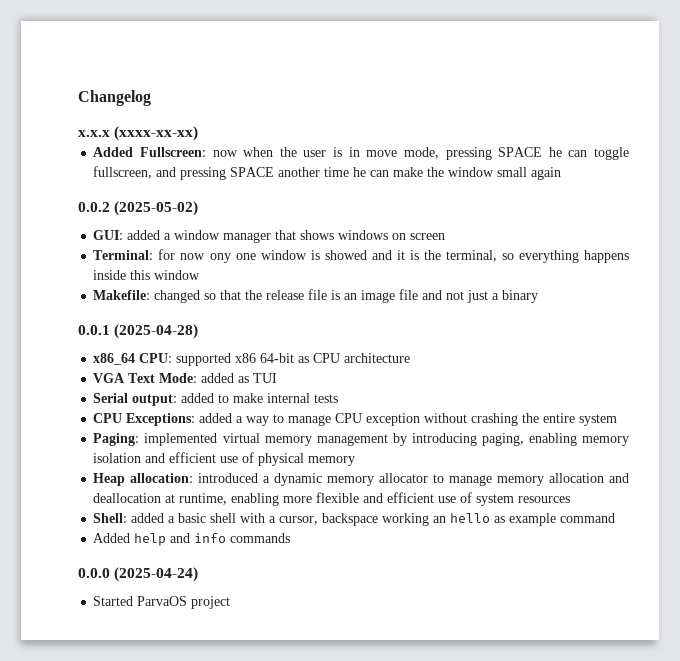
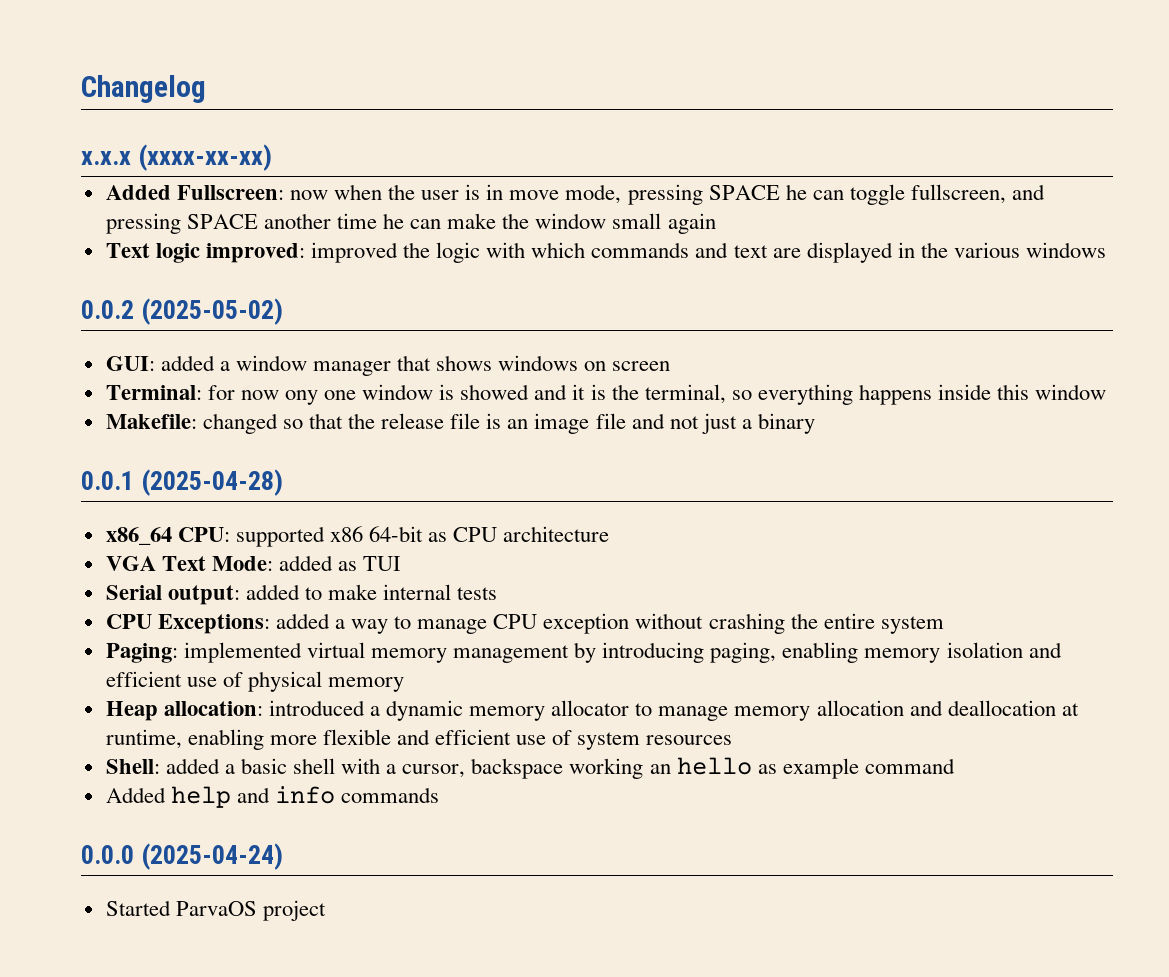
+ Text logic improved: improved the logic with which commands and text are displayed in the various windows

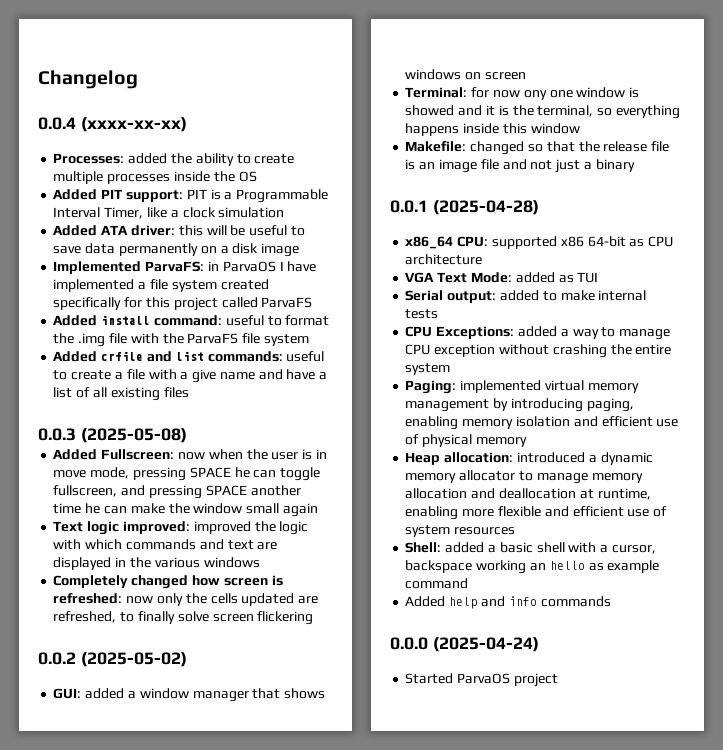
- x.x.x (xxxx-xx-xx)
+ 0.0.4 (xxxx-xx-xx)
+ Processes: added the ability to create multiple processes inside the OS
+ Added PIT support: PIT is a Programmable Interval Timer, like a clock simulation
+ Added ATA driver: this will be useful to save data permanently on a disk image
+ Implemented ParvaFS: in ParvaOS I have implemented a file system created specifically for this project called ParvaFS
+ Added install command: useful to format the .img file with the ParvaFS file system
+ Added crfile and list commands: useful to create a file with a give name and have a list of all existing files
+ 0.0.3 (2025-05-08)
+ Completely changed how screen is refreshed: now only the cells updated are refreshed, to finally solve screen flickering

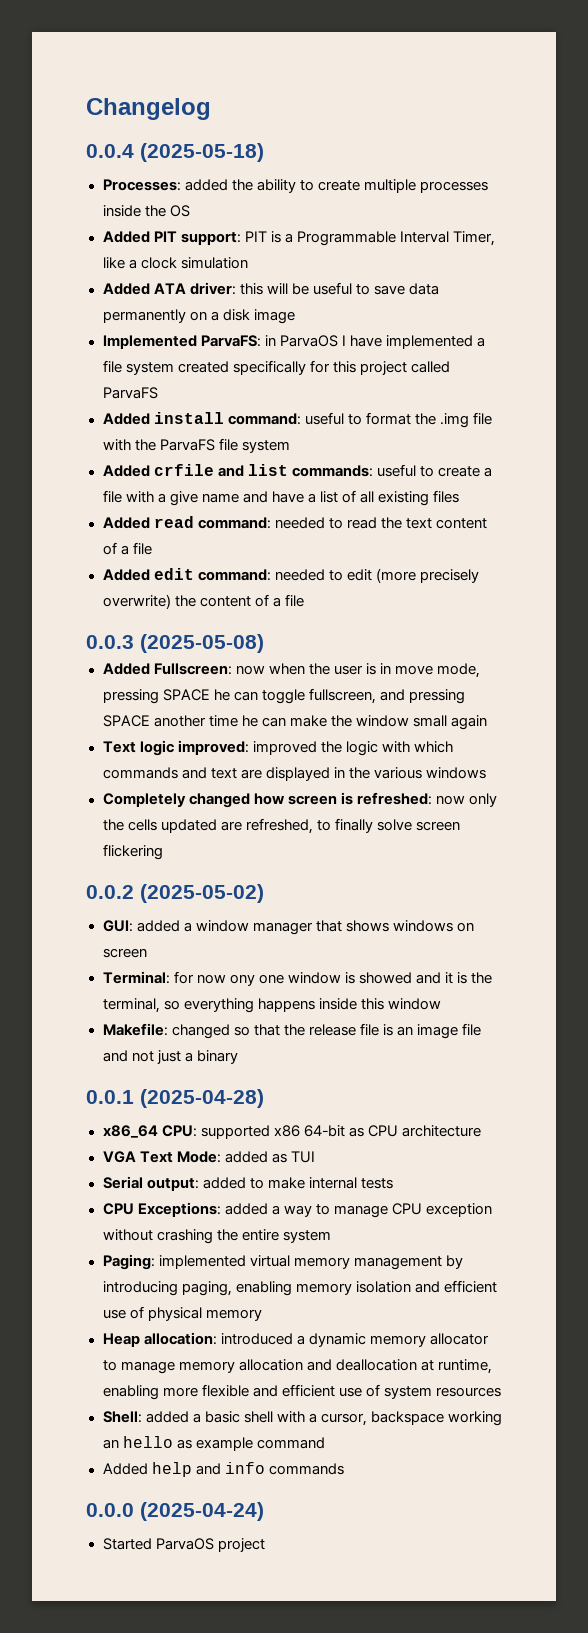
- 0.0.4 (xxxx-xx-xx)
+ 0.0.4 (2025-05-18)
+ Added read command: needed to read the text content of a file
+ Added edit command: needed to edit (more precisely overwrite) the content of a file

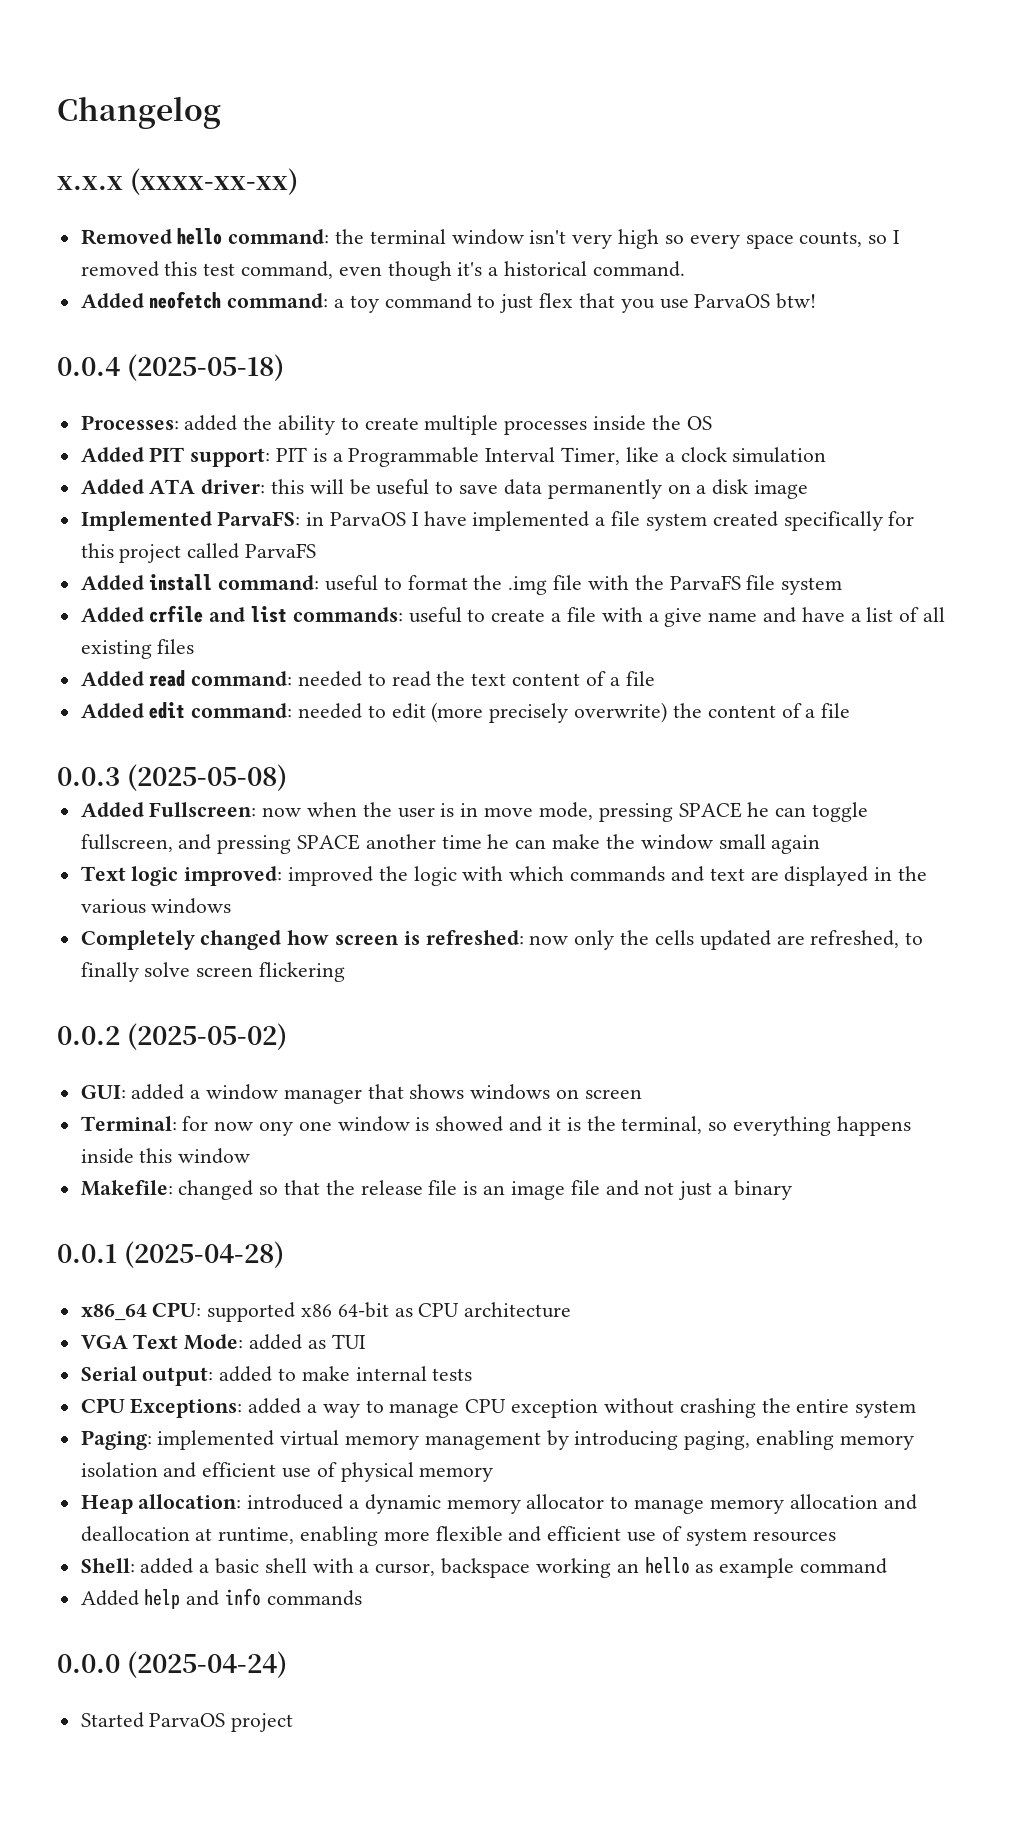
+ x.x.x (xxxx-xx-xx)
+ Removed hello command: the terminal window isn't very high so every space counts, so I removed this test command, even though it's a historical command.
+ Added neofetch command: a toy command to just flex that you use ParvaOS btw!

